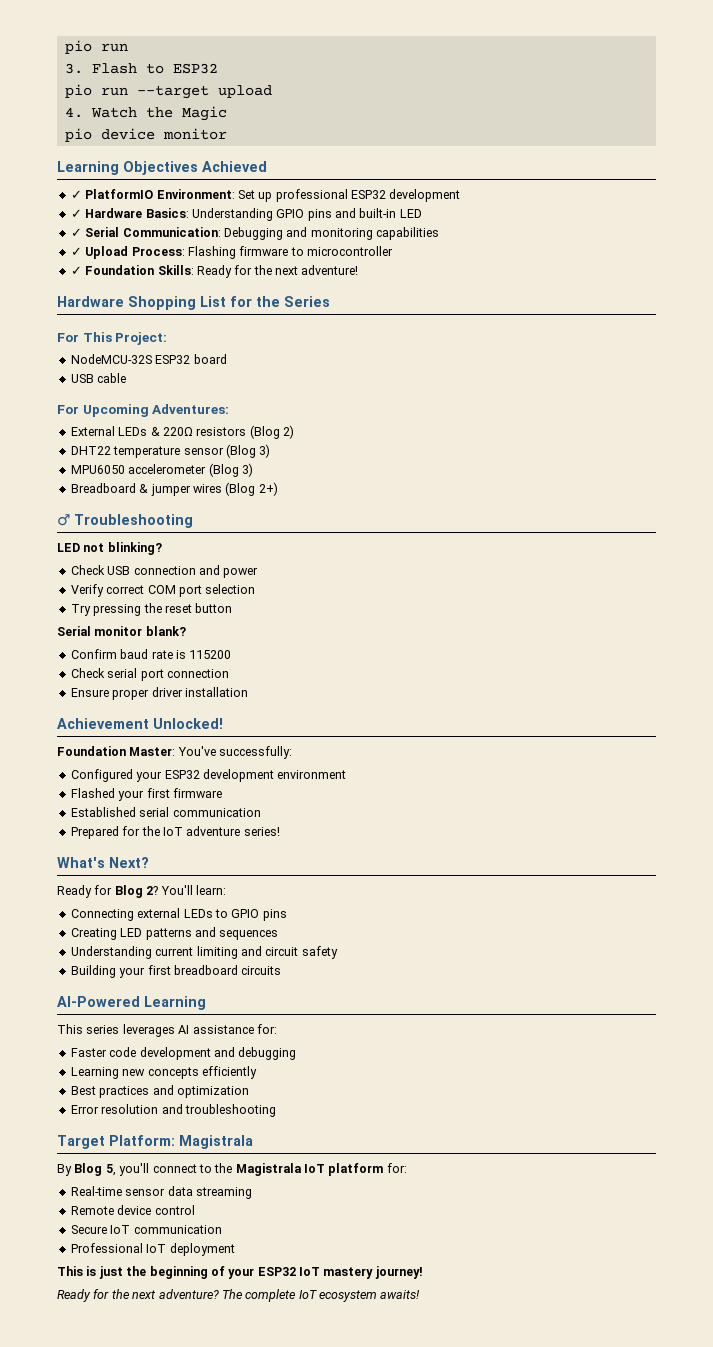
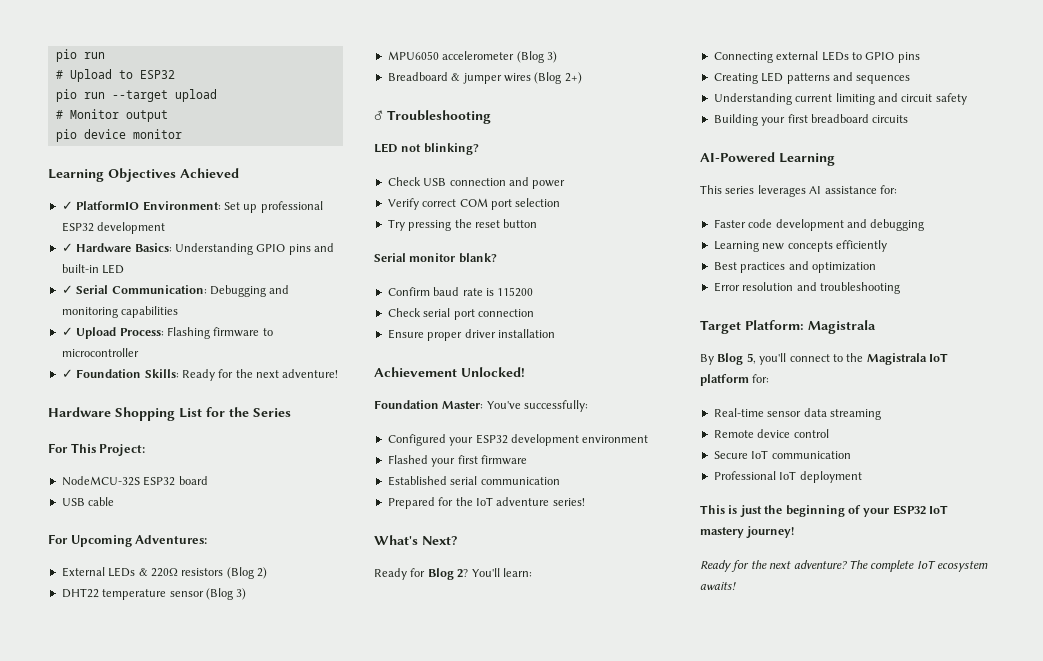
- 3. Flash to ESP32
+ # Upload to ESP32
- 4. Watch the Magic
+ # Monitor output

